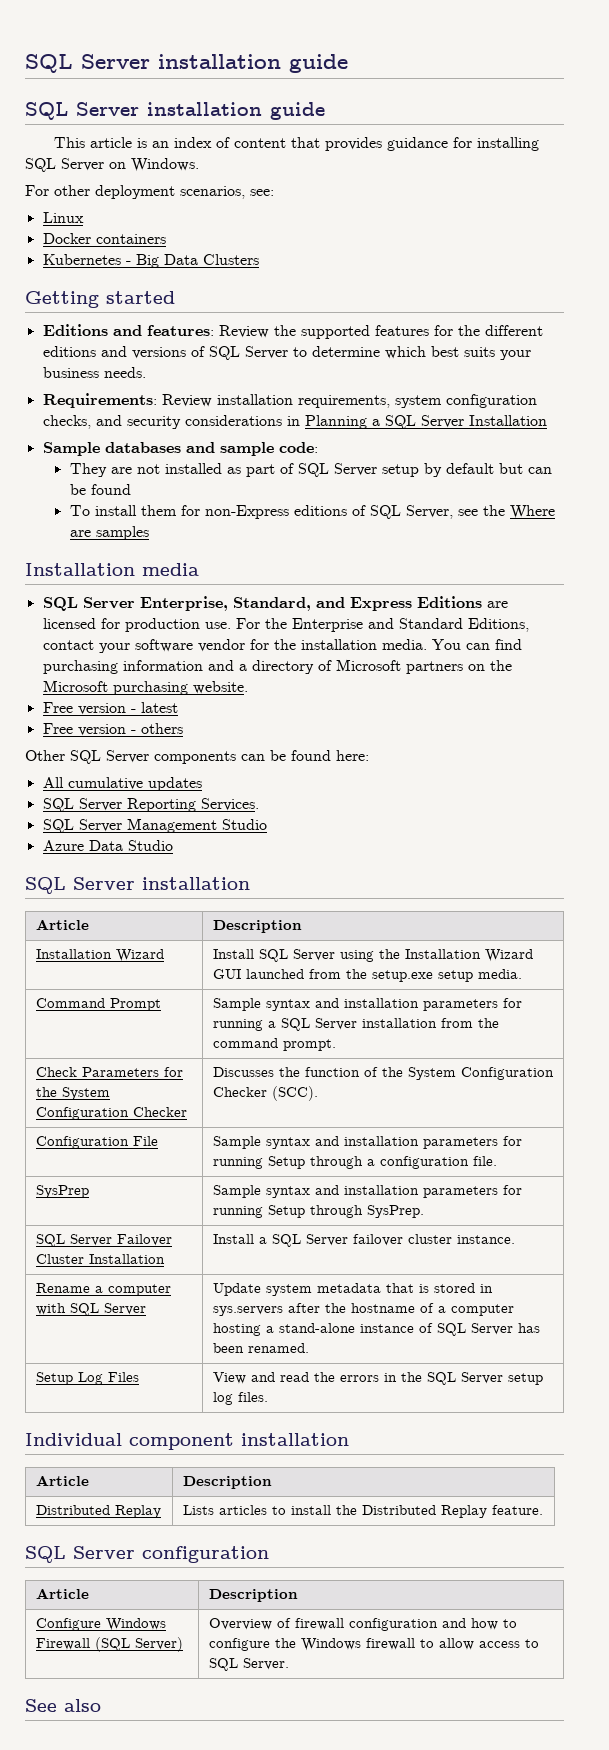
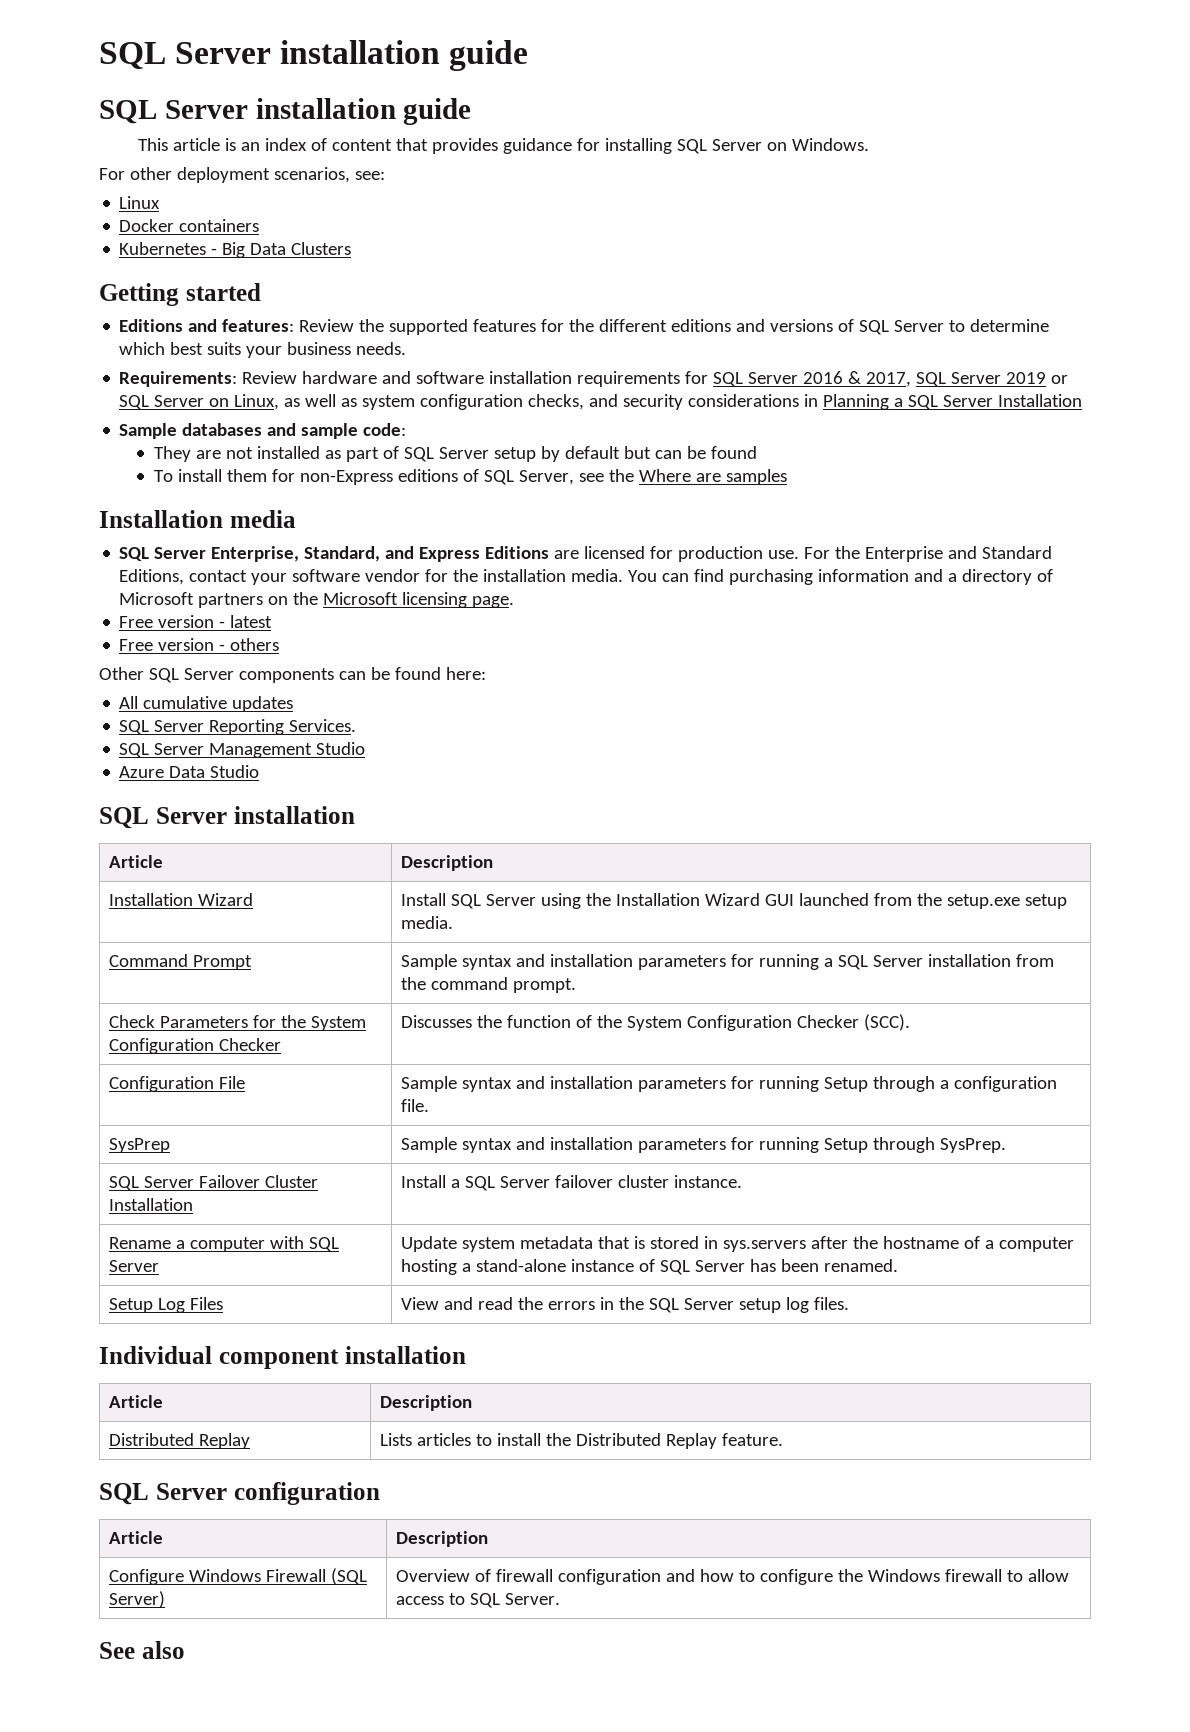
- Requirements: Review installation requirements, system configuration checks, and security considerations in Planning a SQL Server Installation
+ Requirements: Review hardware and software installation requirements for SQL Server 2016 & 2017, SQL Server 2019 or SQL Server on Linux, as well as system configuration checks, and security considerations in Planning a SQL Server Installation
- You can find purchasing information and a directory of Microsoft partners on the Microsoft purchasing website.
+ You can find purchasing information and a directory of Microsoft partners on the Microsoft licensing page.

